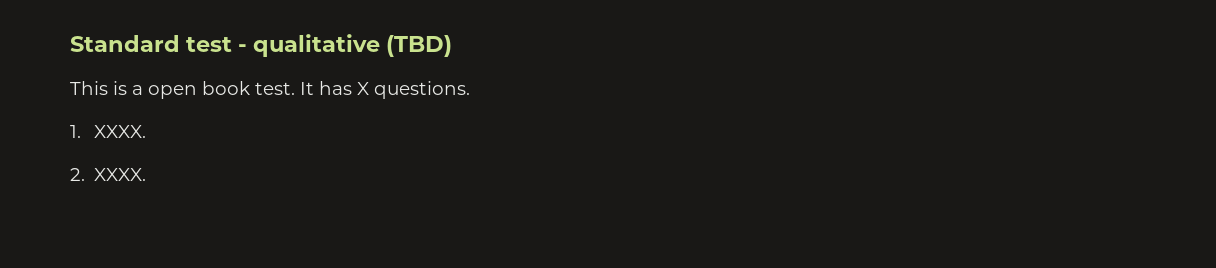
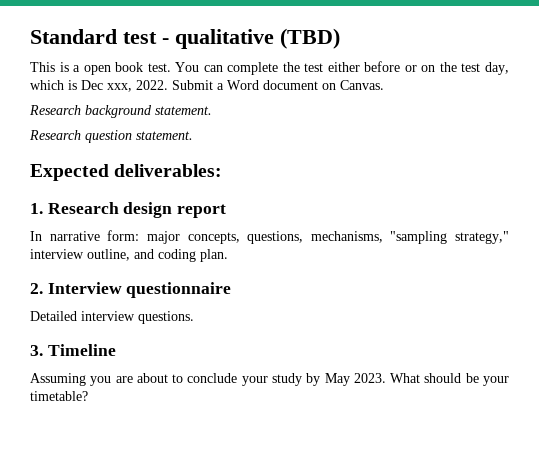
- It has X questions.
- 1. XXXX.
- 2. XXXX.
+ You can complete the test either before or on the test day, which is Dec xxx, 2022. Submit a Word document on Canvas.
+ Research background statement.
+ Research question statement.
+ Expected deliverables:
+ 1. Research design report
+ In narrative form: major concepts, questions, mechanisms, "sampling strategy," interview outline, and coding plan.
+ 2. Interview questionnaire
+ Detailed interview questions.
+ 3. Timeline
+ Assuming you are about to conclude your study by May 2023. What should be your timetable?

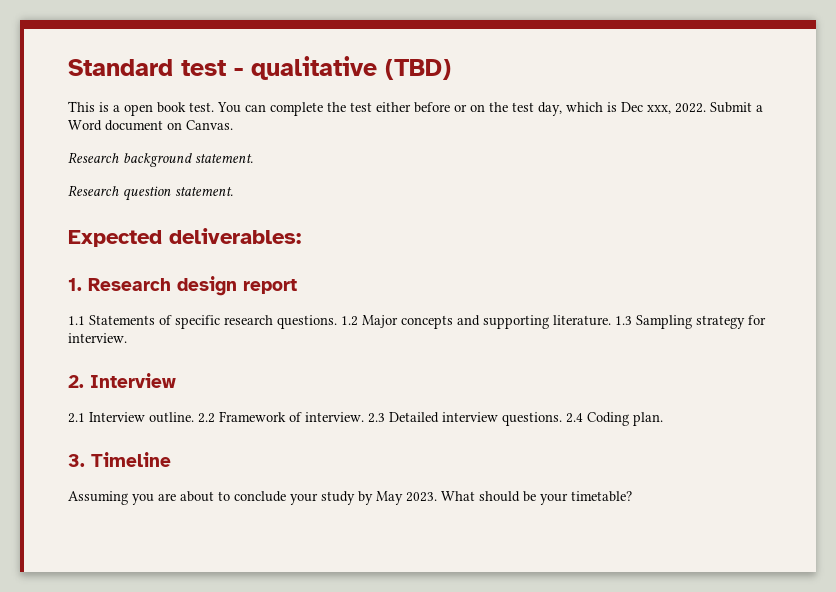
- In narrative form: major concepts, questions, mechanisms, "sampling strategy," interview outline, and coding plan.
- 2. Interview questionnaire
- Detailed interview questions.
+ 1.1 Statements of specific research questions. 1.2 Major concepts and supporting literature. 1.3 Sampling strategy for interview.
+ 2. Interview
+ 2.1 Interview outline. 2.2 Framework of interview. 2.3 Detailed interview questions. 2.4 Coding plan.

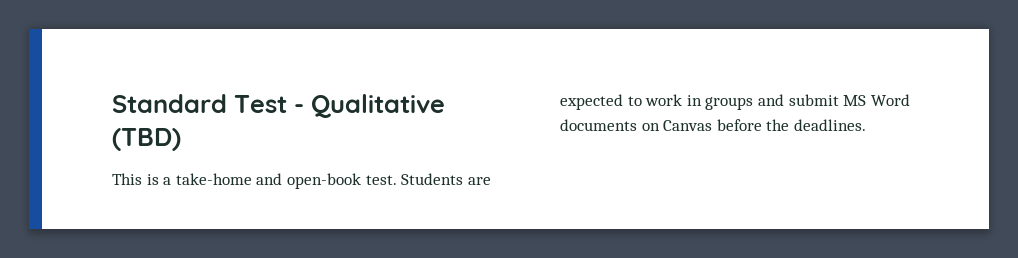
- Standard test - qualitative (TBD)
+ Standard Test - Qualitative (TBD)
- This is a open book test. You can complete the test either before or on the test day, which is Dec xxx, 2022. Submit a Word document on Canvas.
- Research background statement.
- Research question statement.
- Expected deliverables:
- 1. Research design report
- 1.1 Statements of specific research questions. 1.2 Major concepts and supporting literature. 1.3 Sampling strategy for interview.
- 2. Interview
- 2.1 Interview outline. 2.2 Framework of interview. 2.3 Detailed interview questions. 2.4 Coding plan.
- 3. Timeline
- Assuming you are about to conclude your study by May 2023. What should be your timetable?
+ This is a take-home and open-book test. Students are expected to work in groups and submit MS Word documents on Canvas before the deadlines.

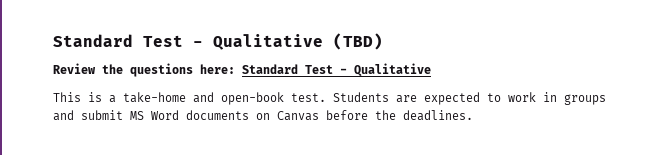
+ Review the questions here: Standard Test - Qualitative

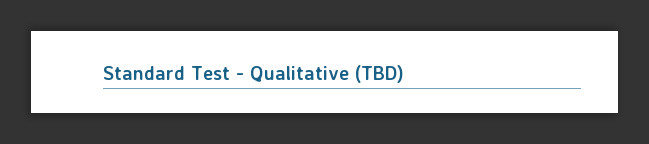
- Review the questions here: Standard Test - Qualitative
- This is a take-home and open-book test. Students are expected to work in groups and submit MS Word documents on Canvas before the deadlines.

